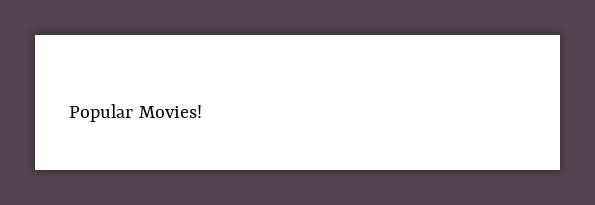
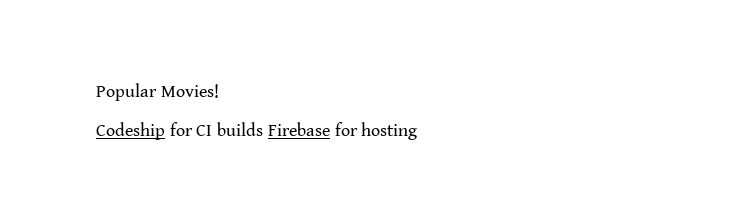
+ Codeship for CI builds Firebase for hosting

